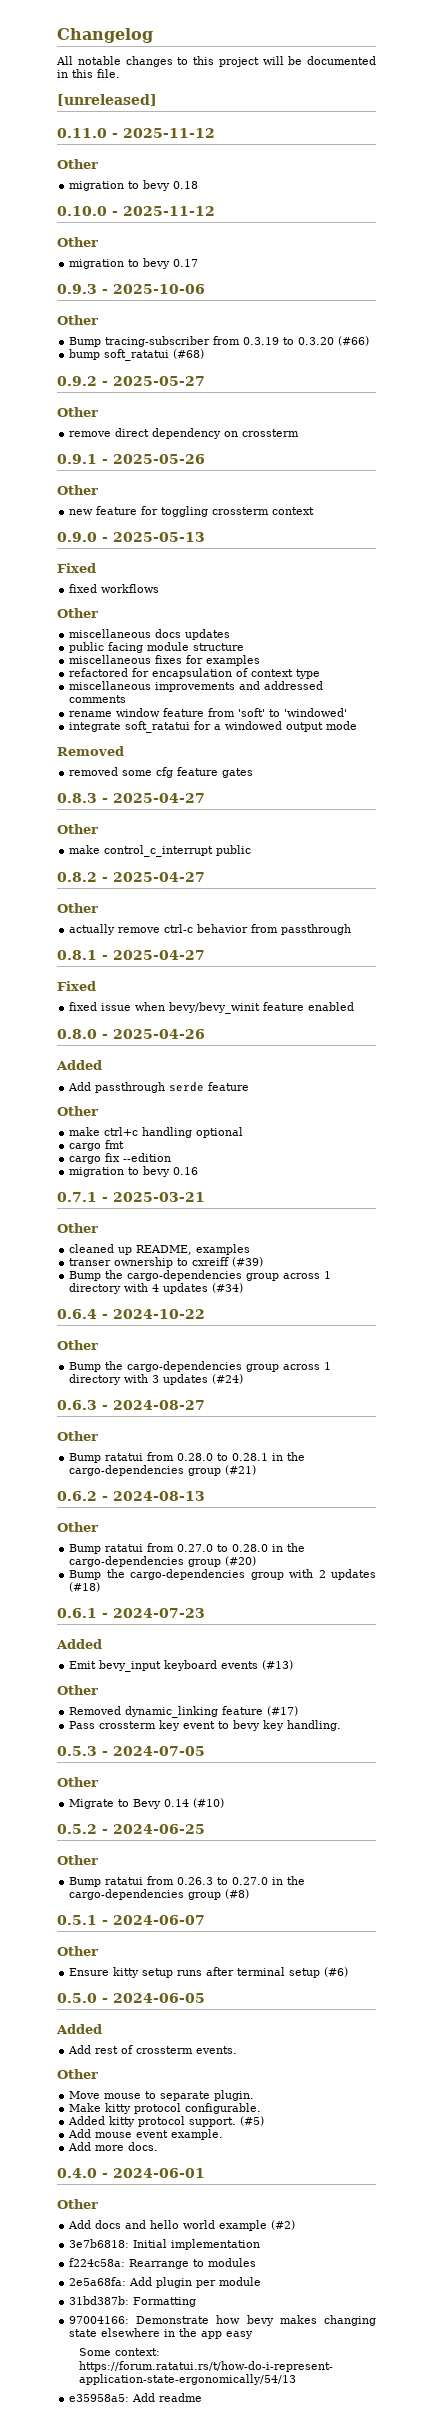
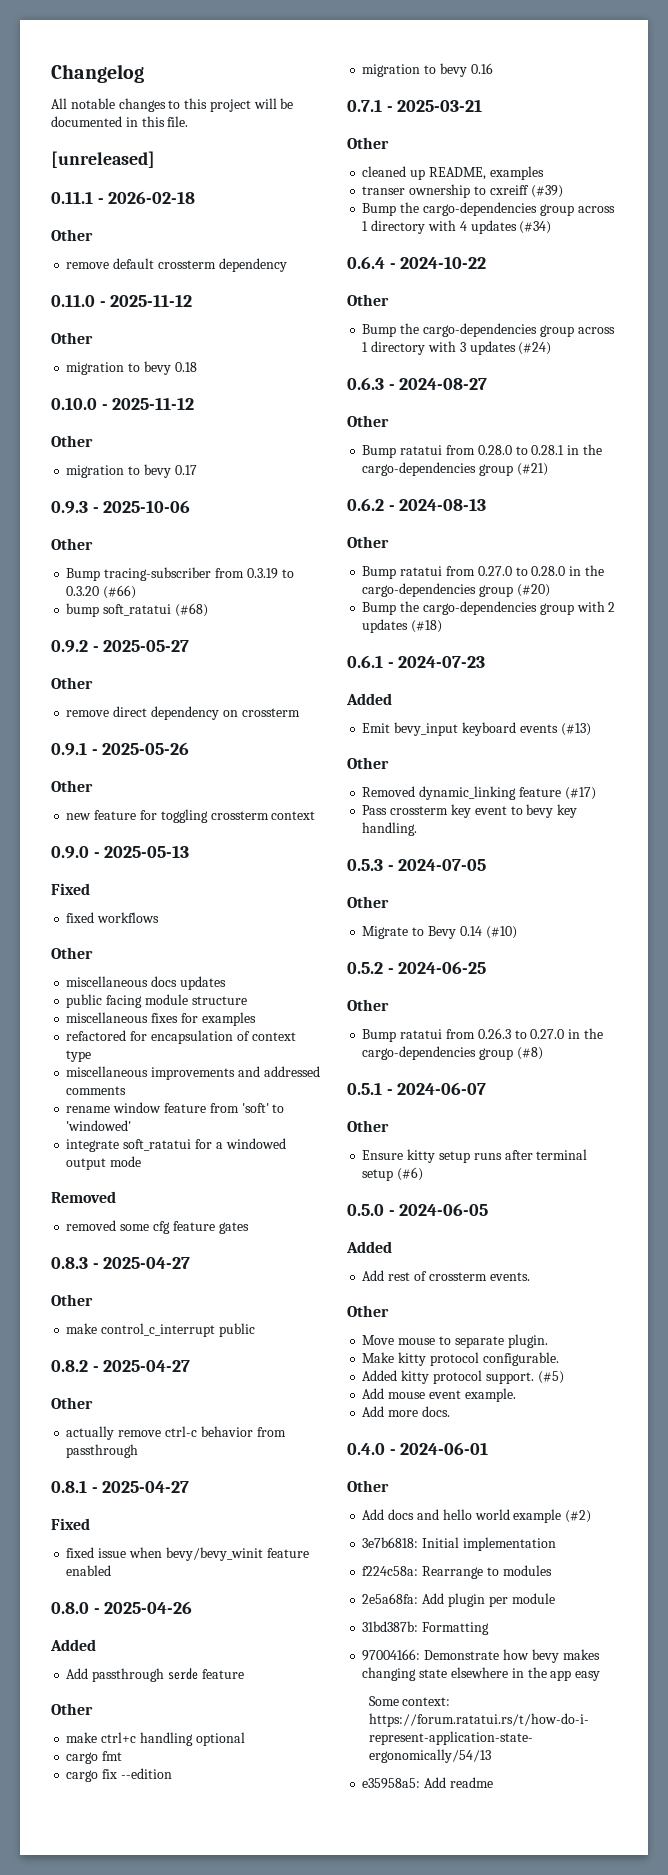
+ 0.11.1 - 2026-02-18
+ Other
+ remove default crossterm dependency

